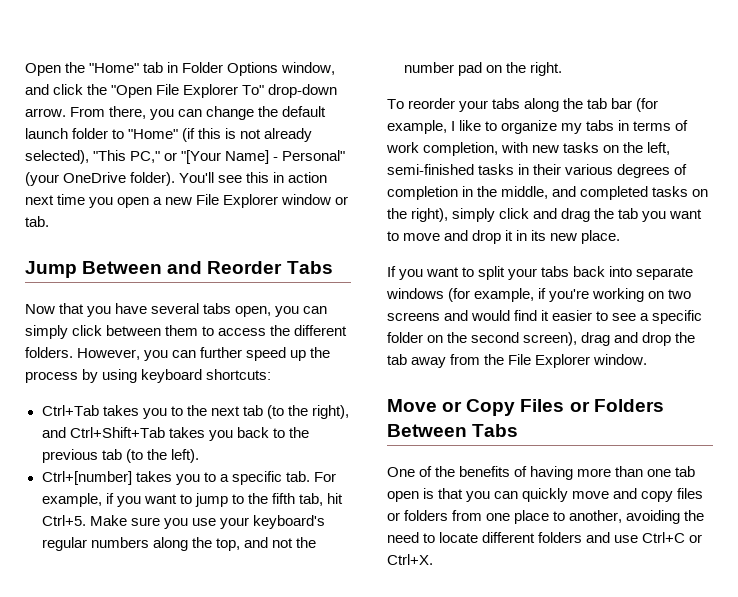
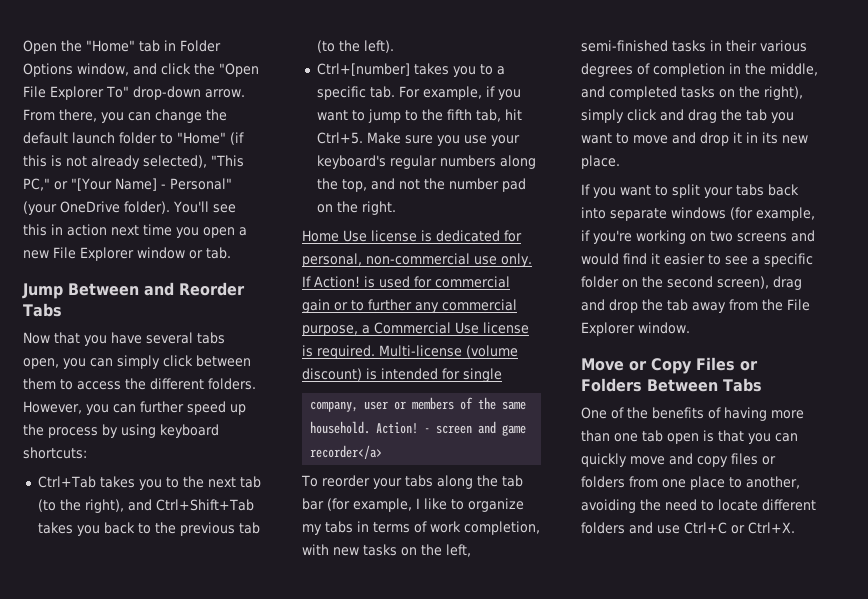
+ Home Use license is dedicated for personal, non-commercial use only. If Action! is used for commercial gain or to further any commercial purpose, a Commercial Use license is required. Multi-license (volume discount) is intended for single
+ company, user or members of the same household. Action! - screen and game recorder</a>

